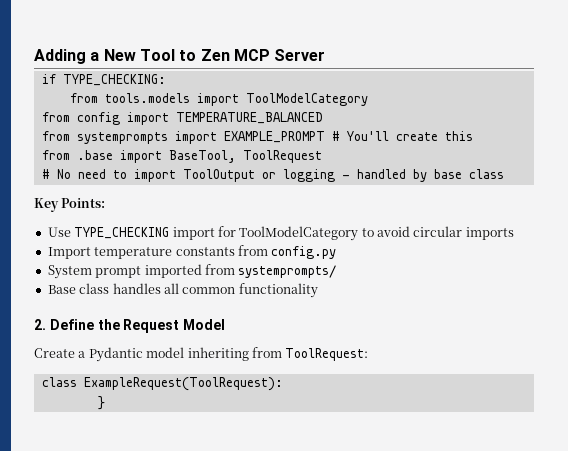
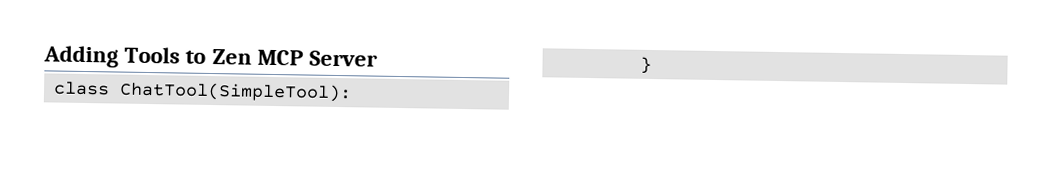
- Adding a New Tool to Zen MCP Server
+ Adding Tools to Zen MCP Server
- if TYPE_CHECKING:
- from tools.models import ToolModelCategory
- from config import TEMPERATURE_BALANCED
- from systemprompts import EXAMPLE_PROMPT # You'll create this
- from .base import BaseTool, ToolRequest
- # No need to import ToolOutput or logging - handled by base class
- Key Points:
- Use TYPE_CHECKING import for ToolModelCategory to avoid circular imports
- Import temperature constants from config.py
- System prompt imported from systemprompts/
- Base class handles all common functionality
- 2. Define the Request Model
- Create a Pydantic model inheriting from ToolRequest:
- class ExampleRequest(ToolRequest):
+ class ChatTool(SimpleTool):

